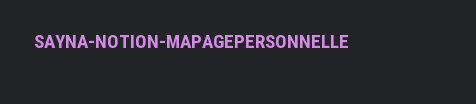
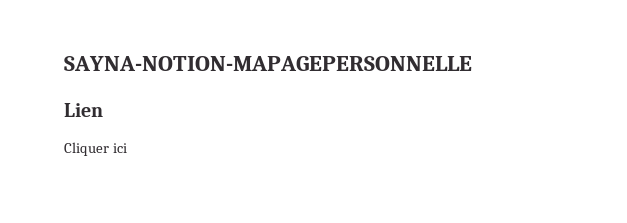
+ Lien
+ Cliquer ici

